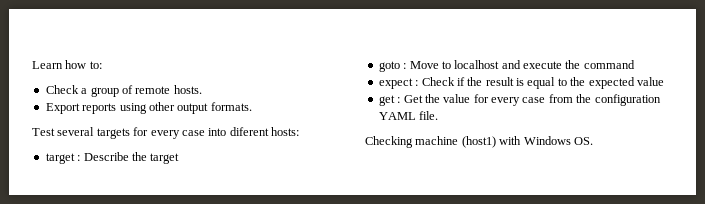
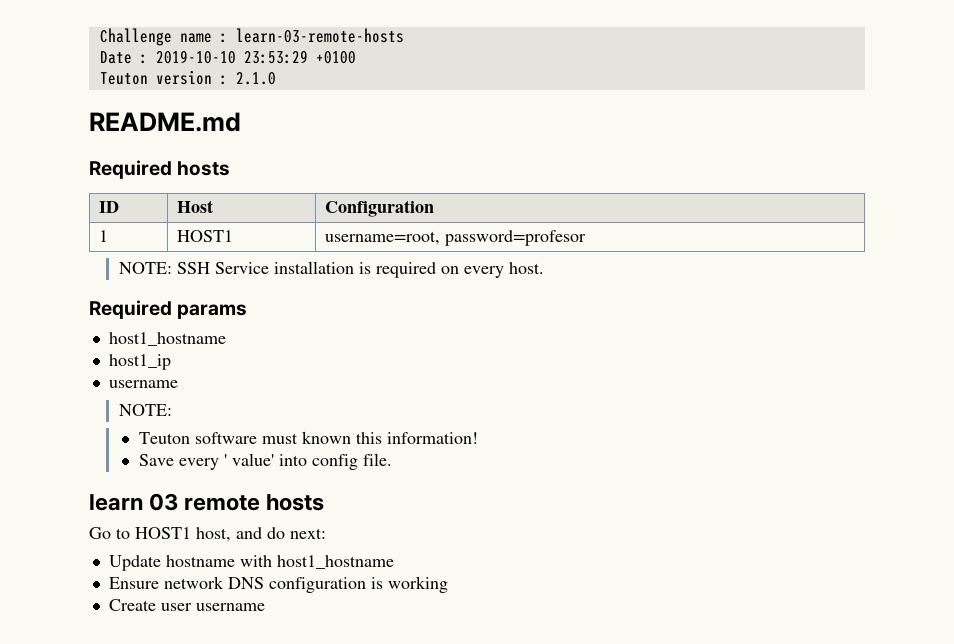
- Learn how to:
- Check a group of remote hosts.
- Export reports using other output formats.
- Test several targets for every case into diferent hosts:
- target : Describe the target
- goto : Move to localhost and execute the command
- expect : Check if the result is equal to the expected value
- get : Get the value for every case from the configuration YAML file.
- Checking machine (host1) with Windows OS.
+ Challenge name : learn-03-remote-hosts
+ Date : 2019-10-10 23:53:29 +0100
+ Teuton version : 2.1.0
+ README.md
+ Required hosts
+ ID | Host | Configuration
+ 1 | HOST1 | username=root, password=profesor
+ NOTE: SSH Service installation is required on every host.
+ Required params
+ host1_hostname
+ host1_ip
+ username
+ NOTE:
+ Teuton software must known this information!
+ Save every ' value' into config file.
+ learn 03 remote hosts
+ Go to HOST1 host, and do next:
+ Update hostname with host1_hostname
+ Ensure network DNS configuration is working
+ Create user username

